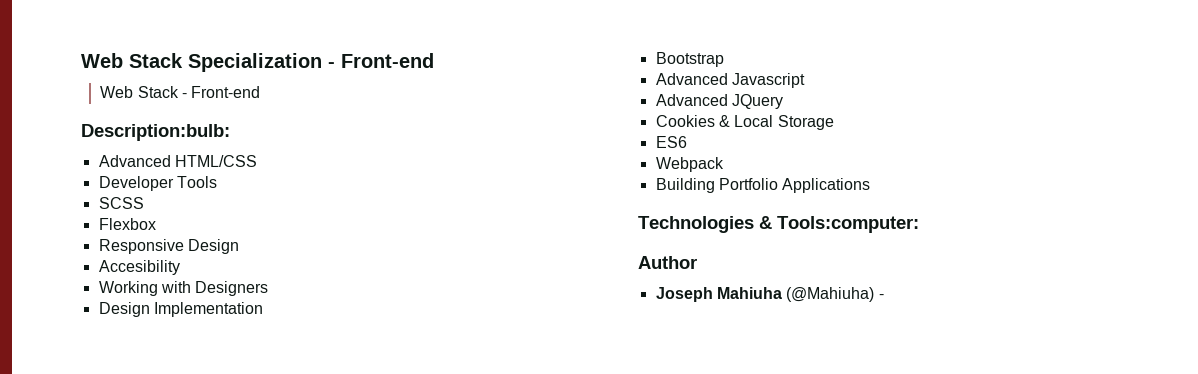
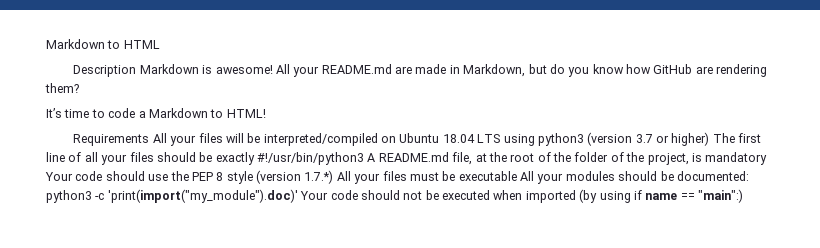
- Web Stack Specialization - Front-end
- Web Stack - Front-end
- Description:bulb:
- Advanced HTML/CSS
- Developer Tools
- SCSS
- Flexbox
- Responsive Design
- Accesibility
- Working with Designers
- Design Implementation
- Bootstrap
- Advanced Javascript
- Advanced JQuery
- Cookies & Local Storage
- ES6
- Webpack
- Building Portfolio Applications
- Technologies & Tools:computer:
- Author
- Joseph Mahiuha (@Mahiuha) -
+ Markdown to HTML
+ Description Markdown is awesome! All your README.md are made in Markdown, but do you know how GitHub are rendering them?
+ It’s time to code a Markdown to HTML!
+ Requirements All your files will be interpreted/compiled on Ubuntu 18.04 LTS using python3 (version 3.7 or higher) The first line of all your files should be exactly #!/usr/bin/python3 A README.md file, at the root of the folder of the project, is mandatory Your code should use the PEP 8 style (version 1.7.*) All your files must be executable All your modules should be documented: python3 -c 'print(import("my_module").doc)' Your code should not be executed when imported (by using if name == "main":)

